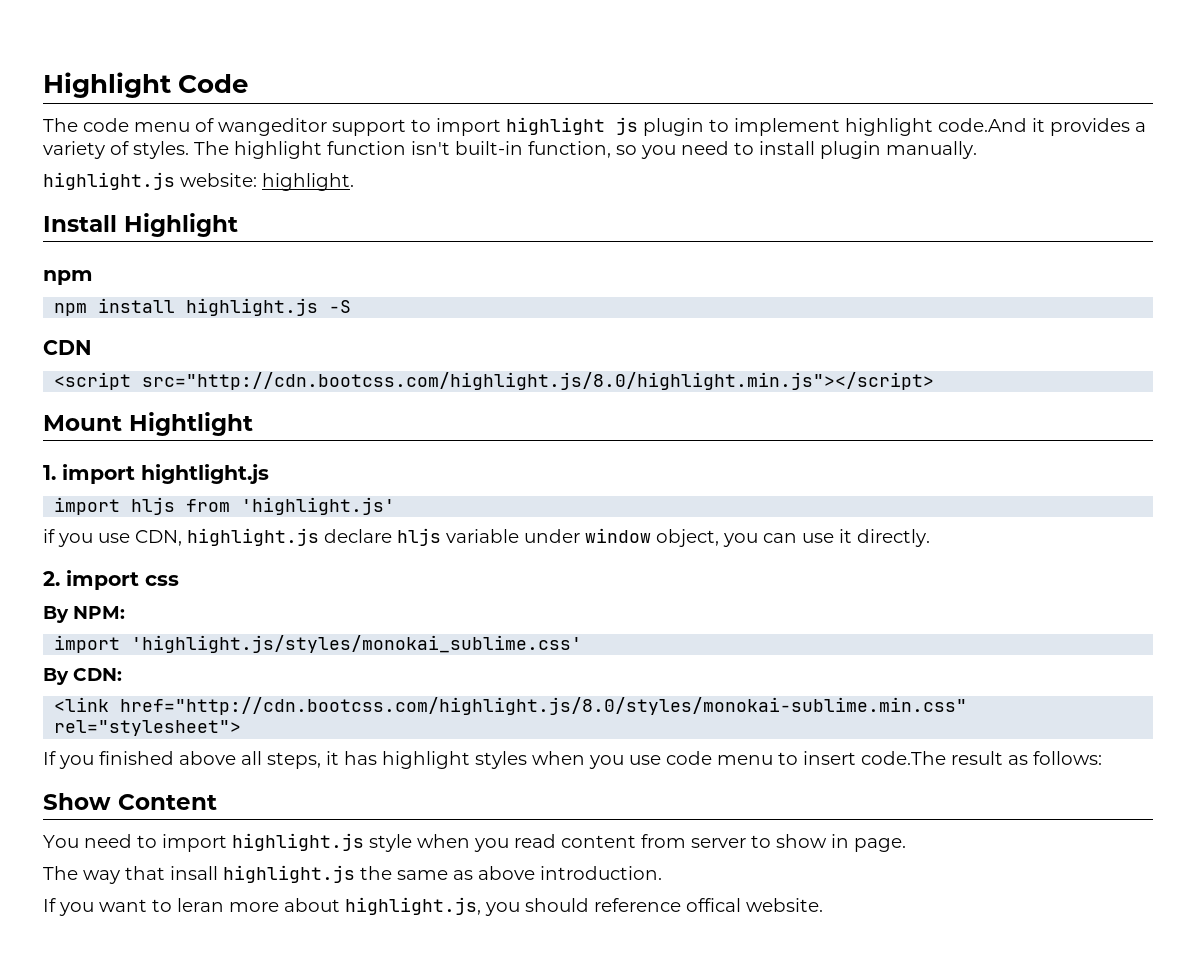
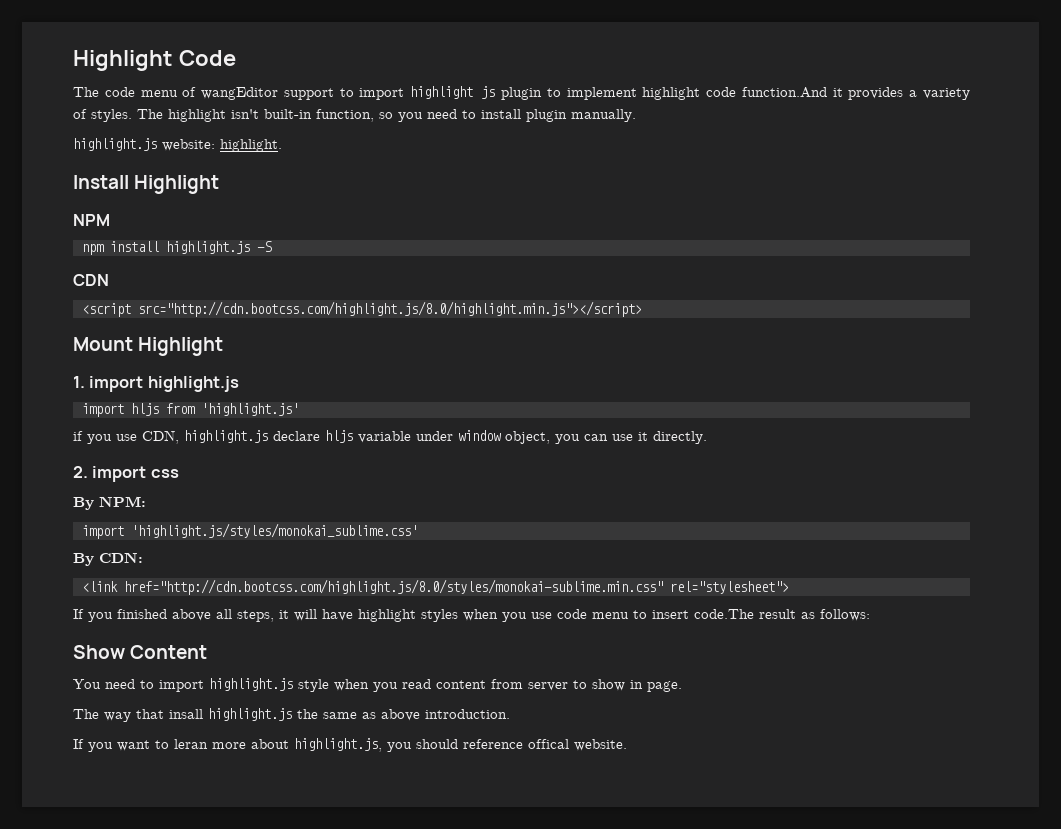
- The code menu of wangeditor support to import highlight js plugin to implement highlight code.And it provides a variety of styles.
+ The code menu of wangEditor support to import highlight js plugin to implement highlight code function.And it provides a variety of styles.
- The highlight function isn't built-in function, so you need to install plugin manually.
+ The highlight isn't built-in function, so you need to install plugin manually.
  Install Highlight
- npm
+ NPM
- Mount Hightlight
+ Mount Highlight
- 1. import hightlight.js
+ 1. import highlight.js
- If you finished above all steps, it has highlight styles when you use code menu to insert code.The result as follows:
+ If you finished above all steps, it will have highlight styles when you use code menu to insert code.The result as follows:

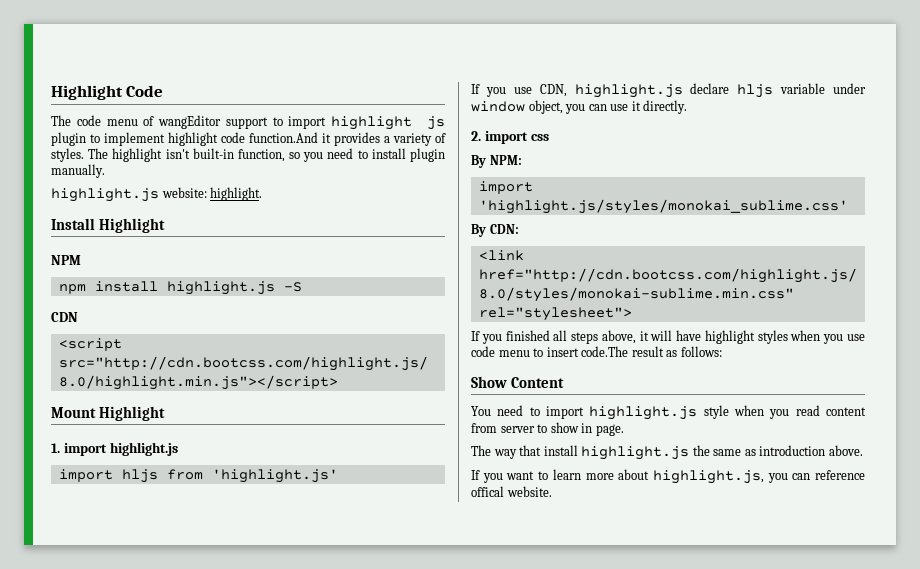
- if you use CDN, highlight.js declare hljs variable under window object, you can use it directly.
+ If you use CDN, highlight.js declare hljs variable under window object, you can use it directly.
- If you finished above all steps, it will have highlight styles when you use code menu to insert code.The result as follows:
+ If you finished all steps above, it will have highlight styles when you use code menu to insert code.The result as follows:
- The way that insall highlight.js the same as above introduction.
+ The way that install highlight.js the same as introduction above.
- If you want to leran more about highlight.js, you should reference offical website.
+ If you want to learn more about highlight.js, you can reference offical website.

